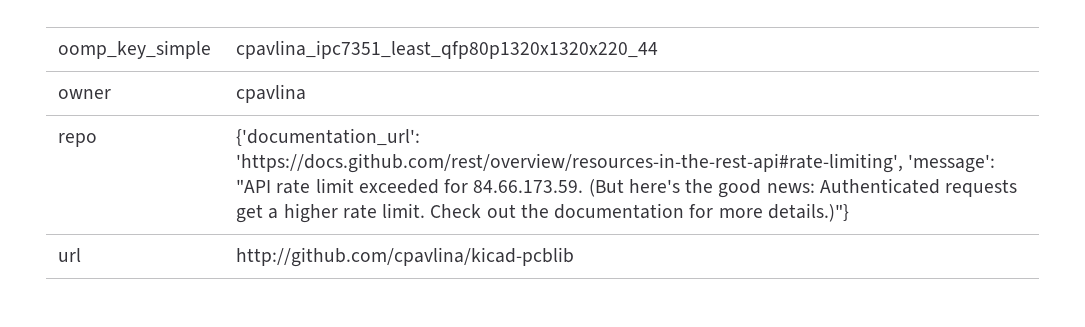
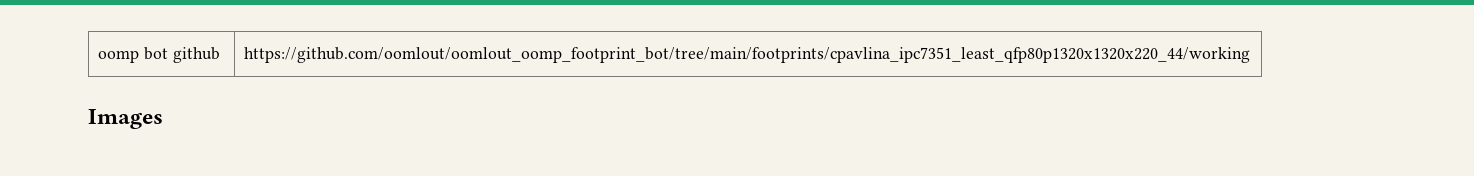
- oomp_key_simple | cpavlina_ipc7351_least_qfp80p1320x1320x220_44
- owner | cpavlina
- repo | {'documentation_url': 'https://docs.github.com/rest/overview/resources-in-the-rest-api#rate-limiting', 'message': "API rate limit exceeded for 84.66.173.59. (But here's the good news: Authenticated requests get a higher rate limit. Check out the documentation for more details.)"}
- url | http://github.com/cpavlina/kicad-pcblib
+ oomp bot github | https://github.com/oomlout/oomlout_oomp_footprint_bot/tree/main/footprints/cpavlina_ipc7351_least_qfp80p1320x1320x220_44/working
+ Images

